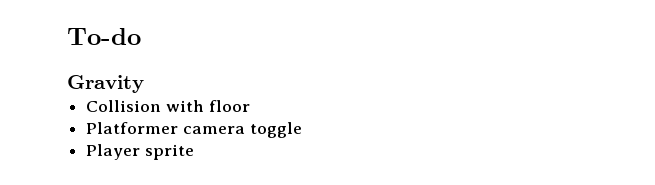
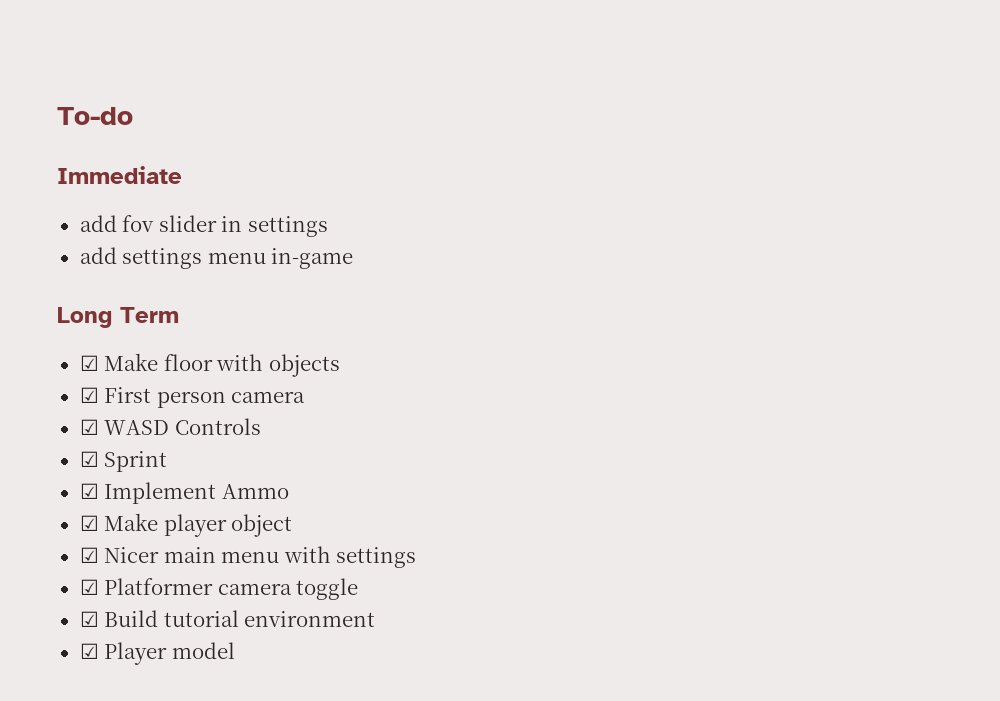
- Gravity
- Collision with floor
- Platformer camera toggle
- Player sprite
+ Immediate
+ add fov slider in settings
+ add settings menu in-game
+ Long Term
+ ☑ Make floor with objects
+ ☑ First person camera
+ ☑ WASD Controls
+ ☑ Sprint
+ ☑ Implement Ammo
+ ☑ Make player object
+ ☑ Nicer main menu with settings
+ ☑ Platformer camera toggle
+ ☑ Build tutorial environment
+ ☑ Player model

